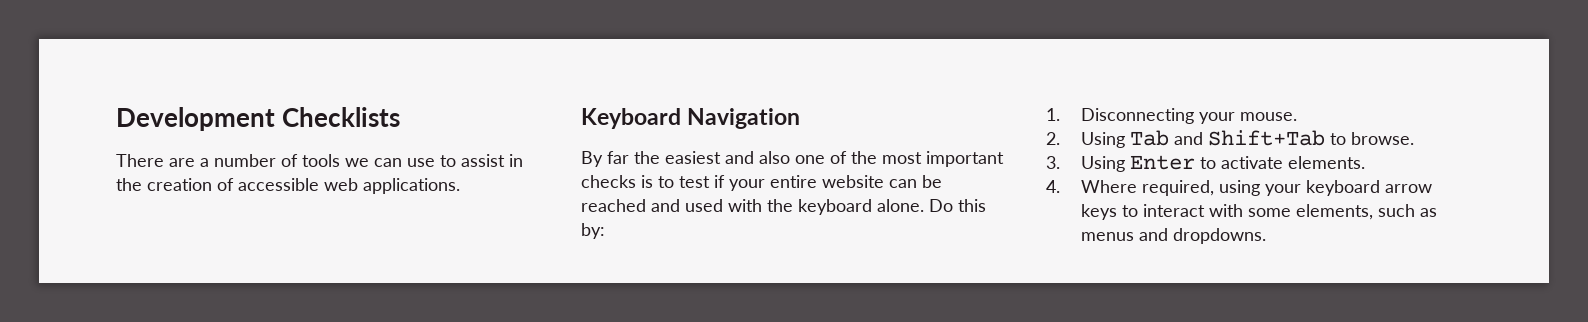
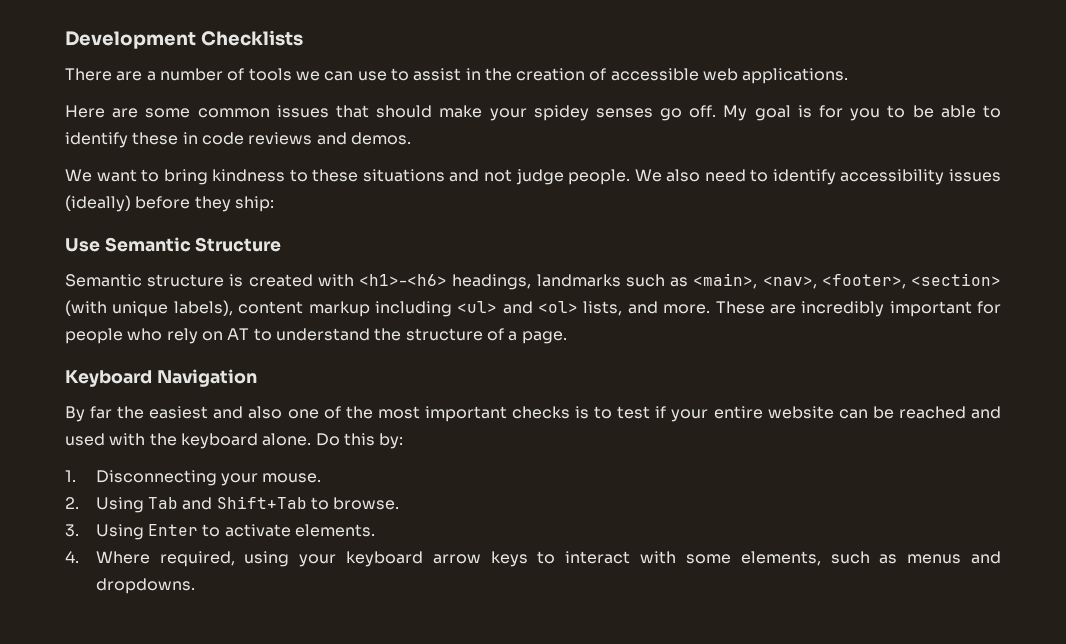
+ Here are some common issues that should make your spidey senses go off. My goal is for you to be able to identify these in code reviews and demos.
+ We want to bring kindness to these situations and not judge people. We also need to identify accessibility issues (ideally) before they ship:
+ Use Semantic Structure
+ Semantic structure is created with <h1>-<h6> headings, landmarks such as <main>, <nav>, <footer>, <section> (with unique labels), content markup including <ul> and <ol> lists, and more. These are incredibly important for people who rely on AT to understand the structure of a page.

